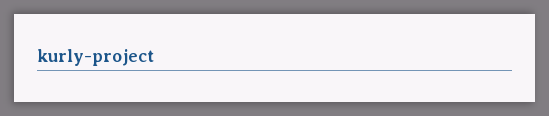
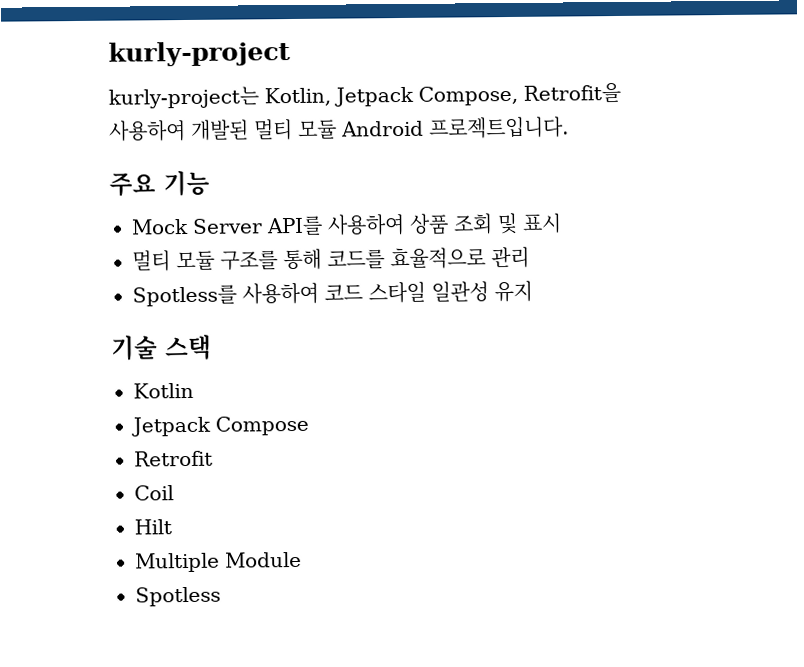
+ kurly-project는 Kotlin, Jetpack Compose, Retrofit을 사용하여 개발된 멀티 모듈 Android 프로젝트입니다.
+ 주요 기능
+ Mock Server API를 사용하여 상품 조회 및 표시
+ 멀티 모듈 구조를 통해 코드를 효율적으로 관리
+ Spotless를 사용하여 코드 스타일 일관성 유지
+ 기술 스택
+ Kotlin
+ Jetpack Compose
+ Retrofit
+ Coil
+ Hilt
+ Multiple Module
+ Spotless

